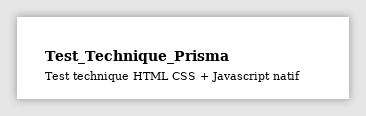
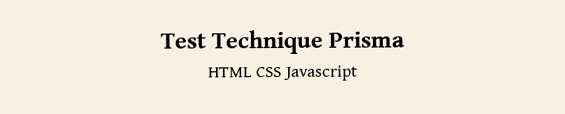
- Test_Technique_Prisma
- Test technique HTML CSS + Javascript natif
+ Test Technique Prisma
+ HTML CSS Javascript

